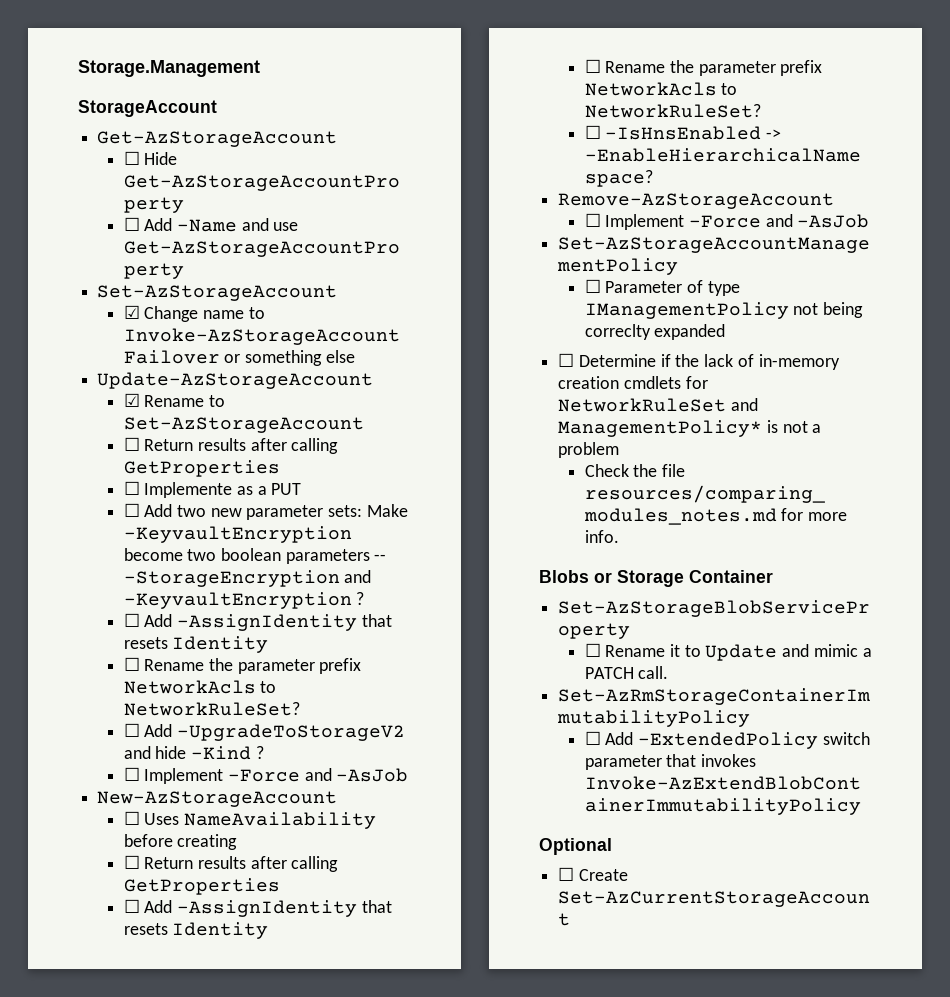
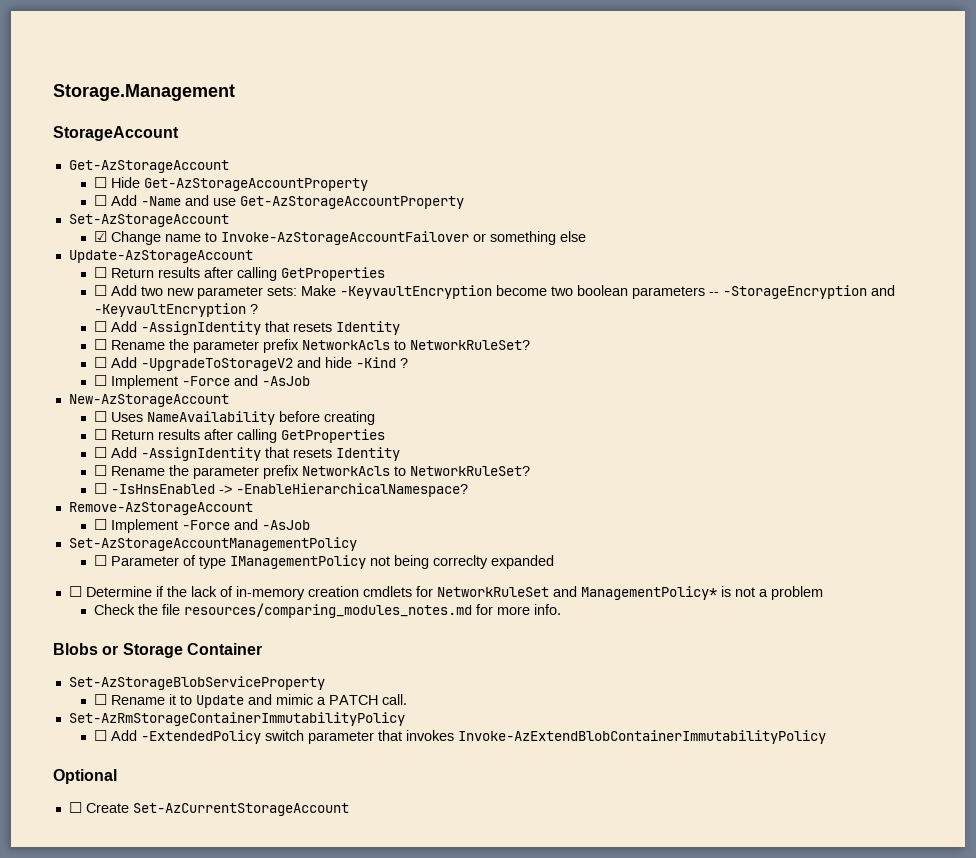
  Update-AzStorageAccount
- ☑ Rename to Set-AzStorageAccount
  ☐ Return results after calling GetProperties
- ☐ Implemente as a PUT

